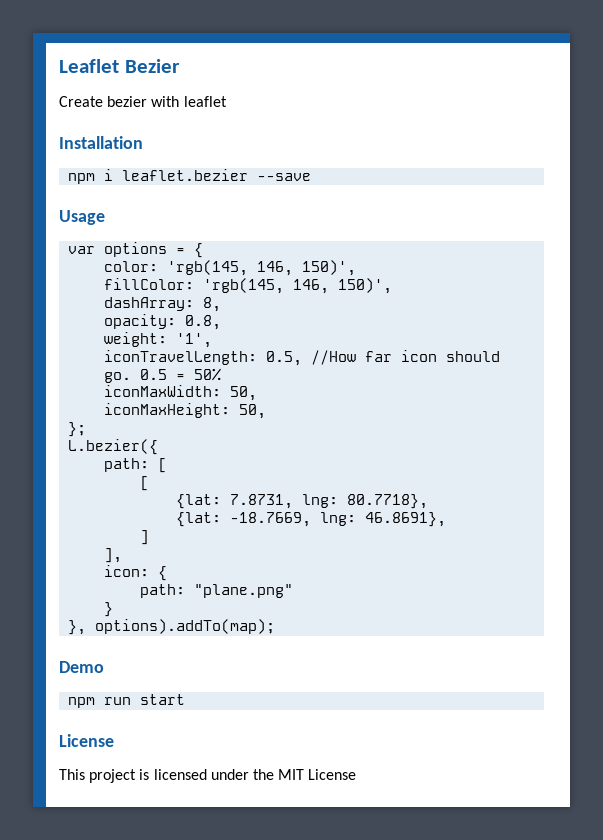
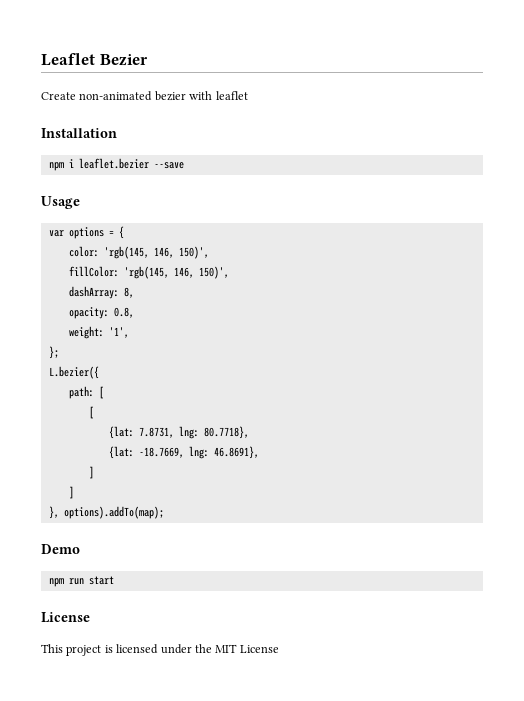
- Create bezier with leaflet
+ Create non-animated bezier with leaflet
- iconTravelLength: 0.5, //How far icon should go. 0.5 = 50%
- iconMaxWidth: 50,
- iconMaxHeight: 50,
  {lat: -18.7669, lng: 46.8691},
  ]
- ],
- icon: {
- path: "plane.png"
- }
+ ]

